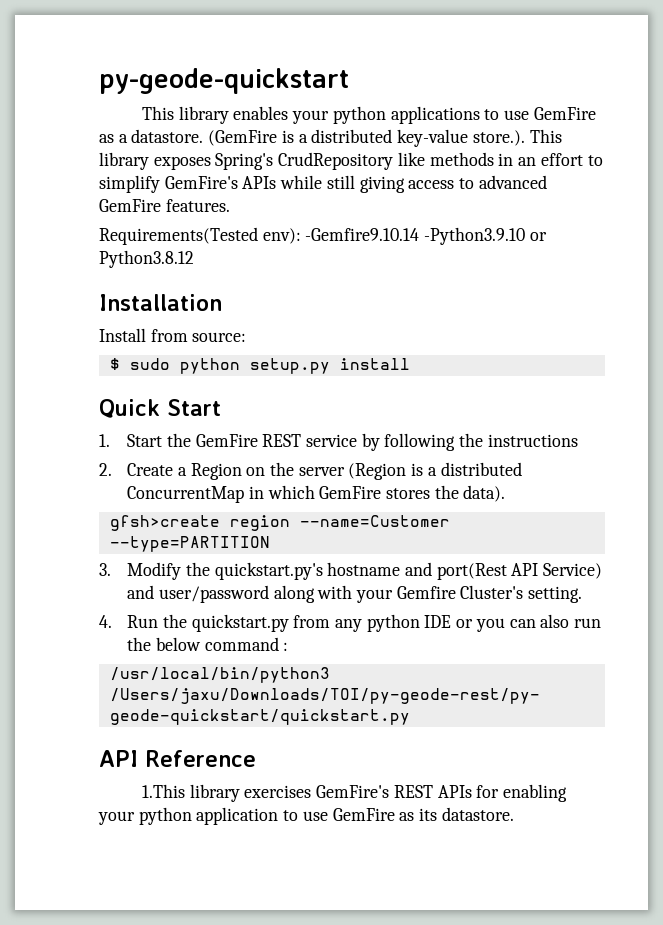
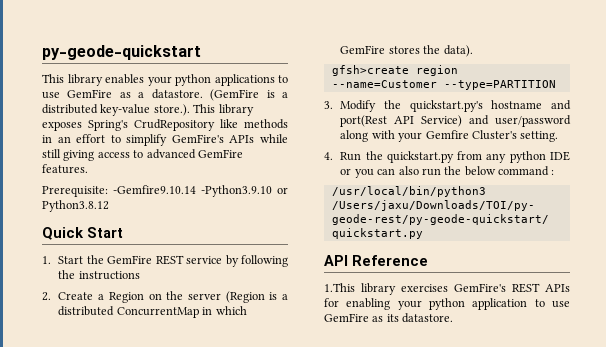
- Requirements(Tested env): -Gemfire9.10.14 -Python3.9.10 or Python3.8.12
+ Prerequisite: -Gemfire9.10.14 -Python3.9.10 or Python3.8.12
- Installation
- Install from source:
- $ sudo python setup.py install

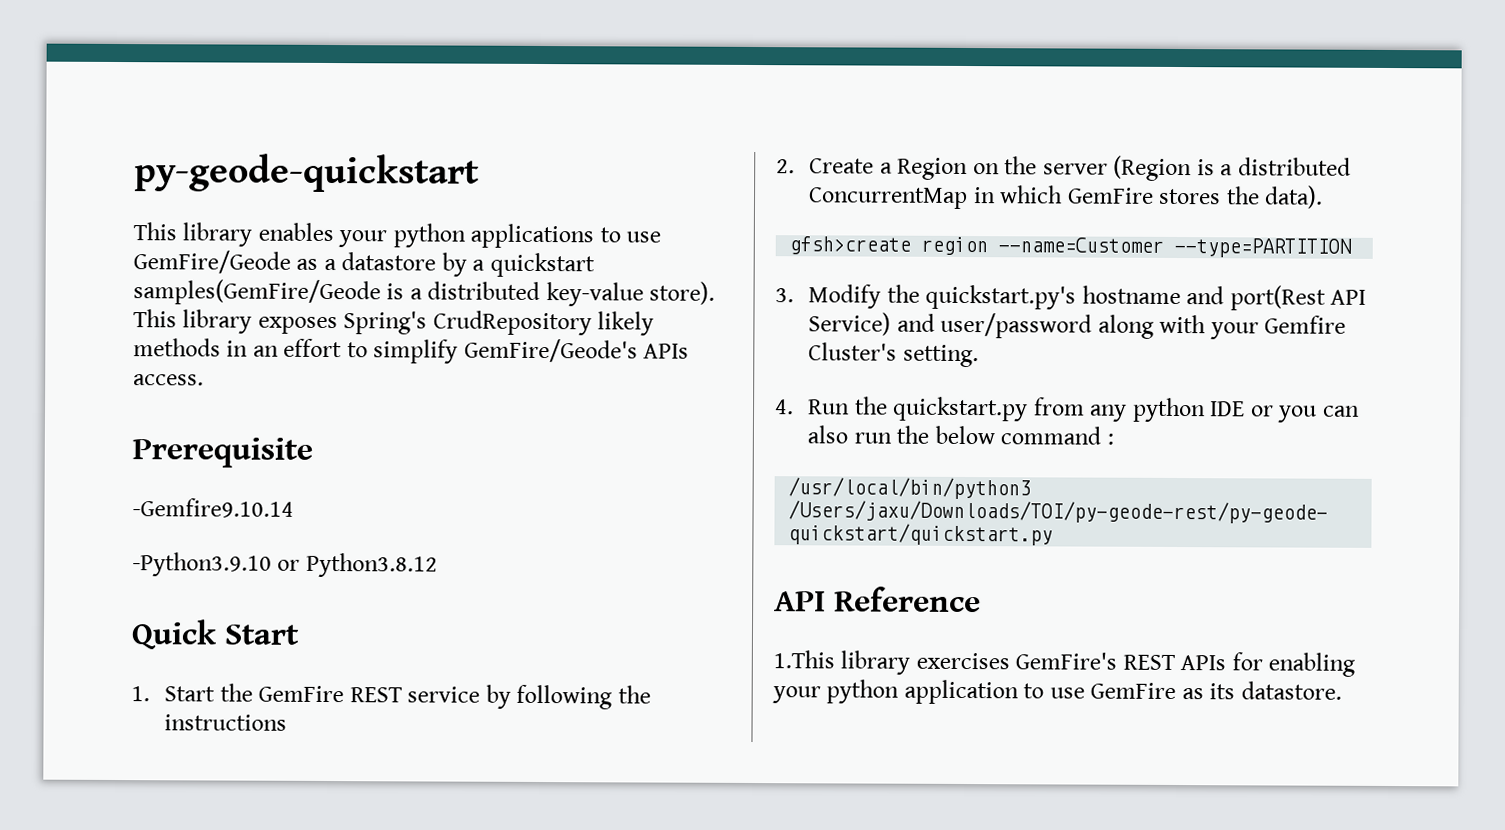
- This library enables your python applications to use GemFire as a datastore. (GemFire is a distributed key-value store.). This library exposes Spring's CrudRepository like methods in an effort to simplify GemFire's APIs while still giving access to advanced GemFire features.
- Prerequisite: -Gemfire9.10.14 -Python3.9.10 or Python3.8.12
+ This library enables your python applications to use GemFire/Geode as a datastore by a quickstart samples(GemFire/Geode is a distributed key-value store). This library exposes Spring's CrudRepository likely methods in an effort to simplify GemFire/Geode's APIs access.
+ Prerequisite
+ -Gemfire9.10.14
+ -Python3.9.10 or Python3.8.12

